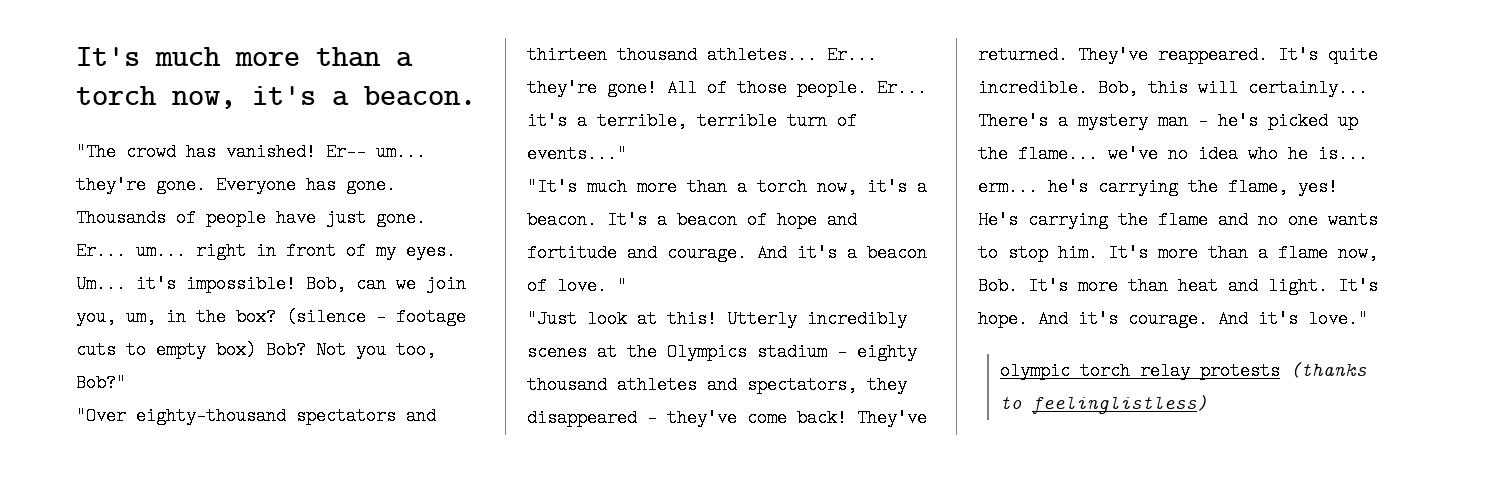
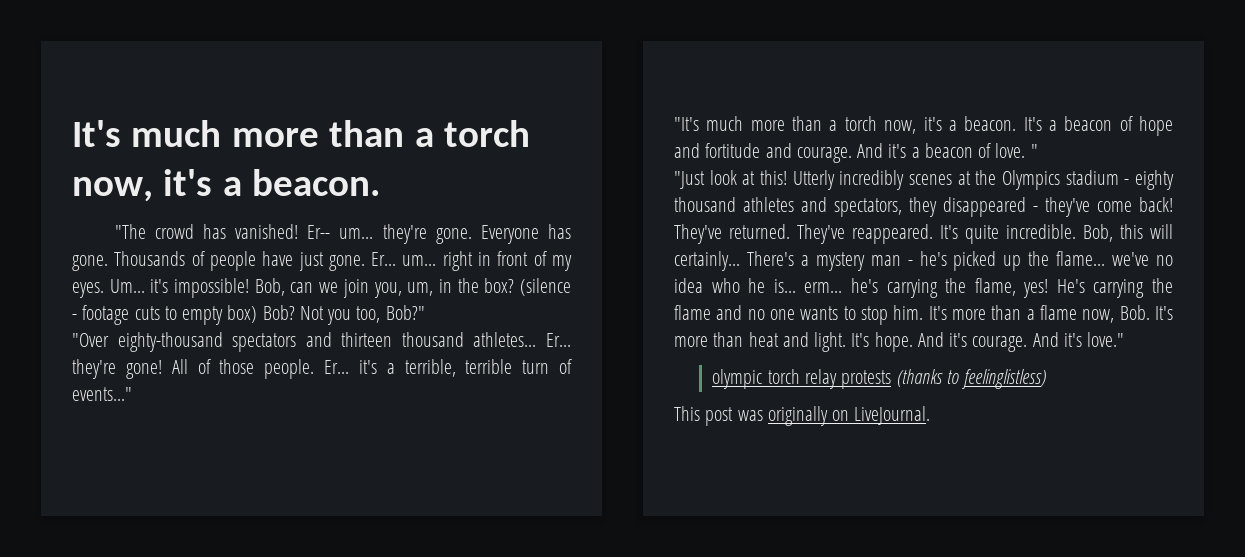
+ This post was originally on LiveJournal.

